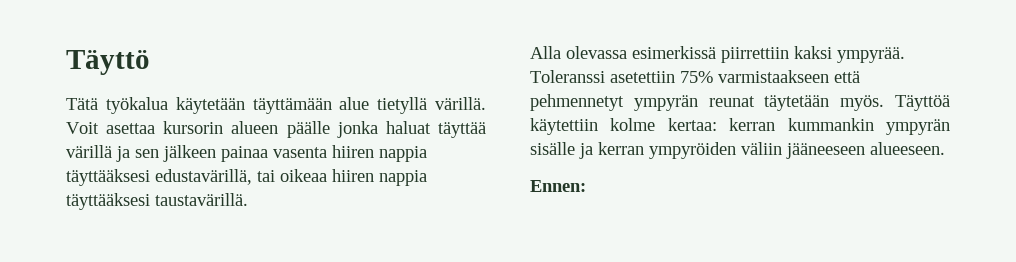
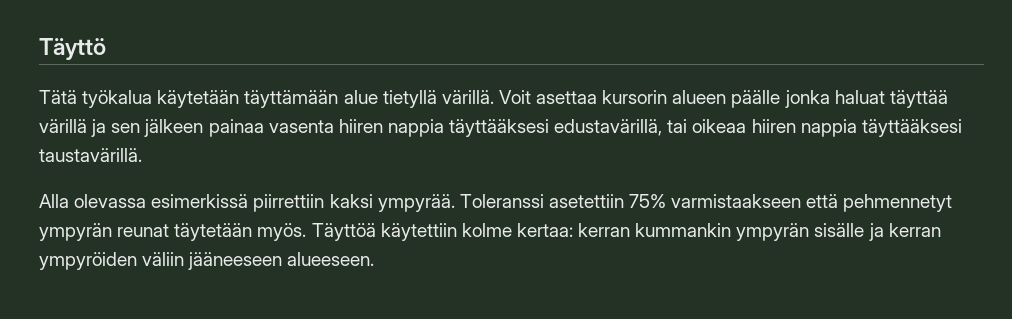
- Ennen:

